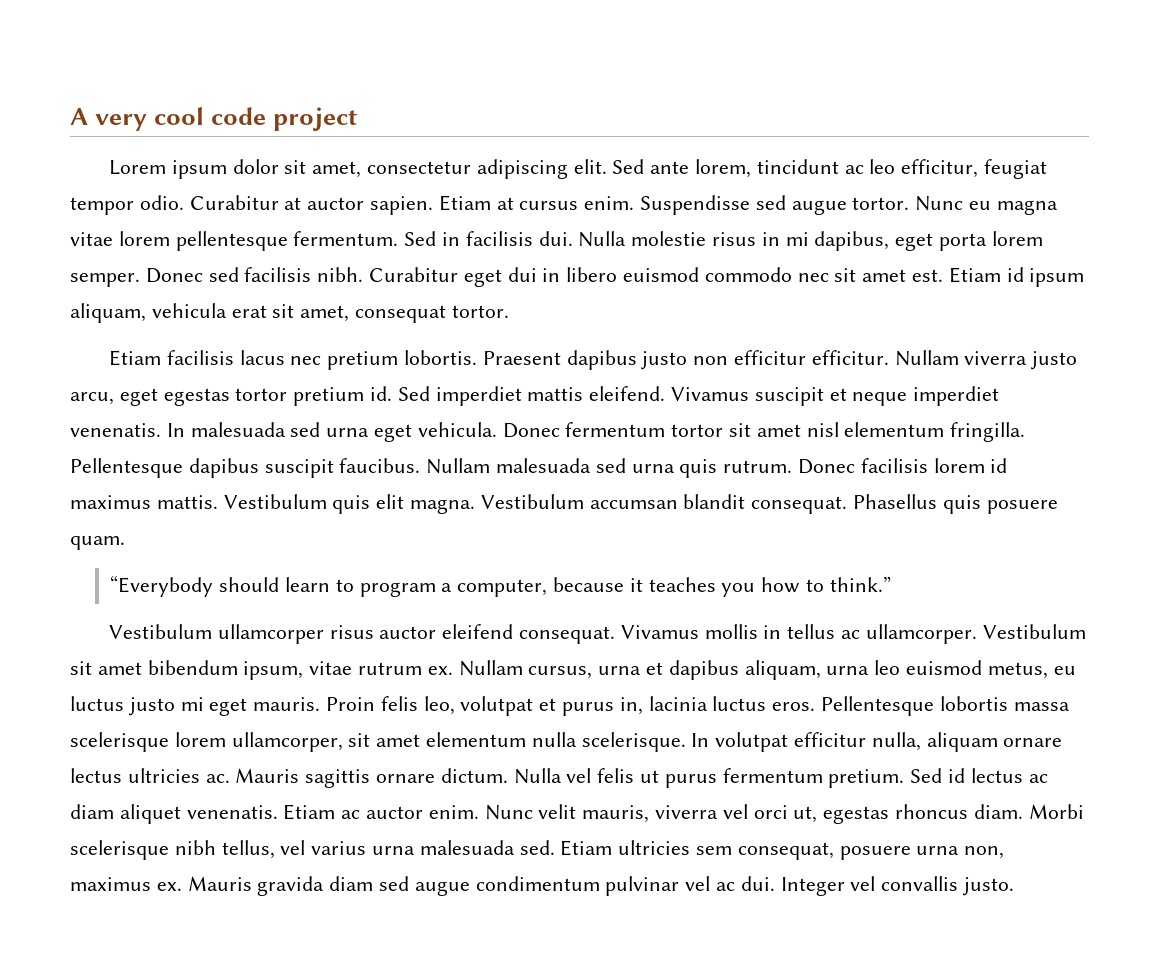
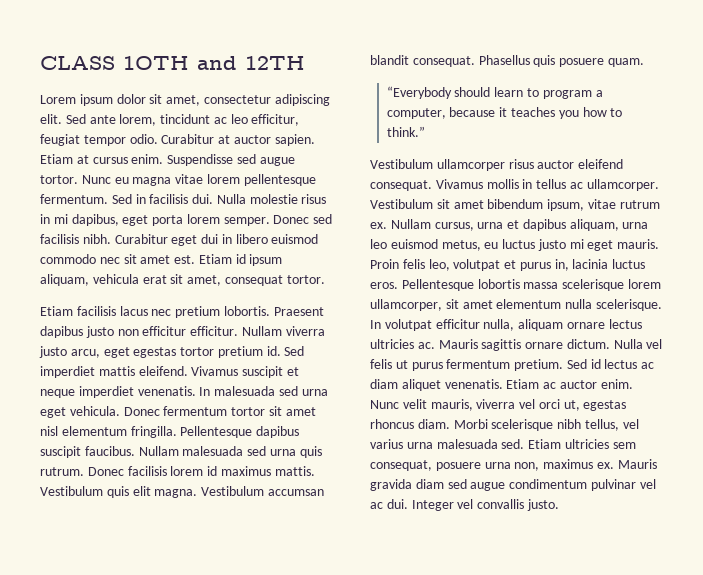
- A very cool code project
+ CLASS 1OTH and 12TH

